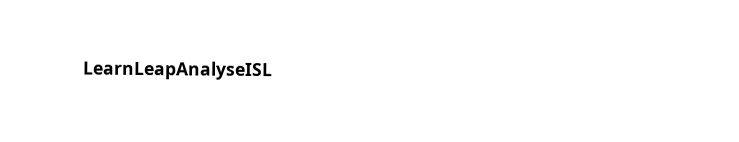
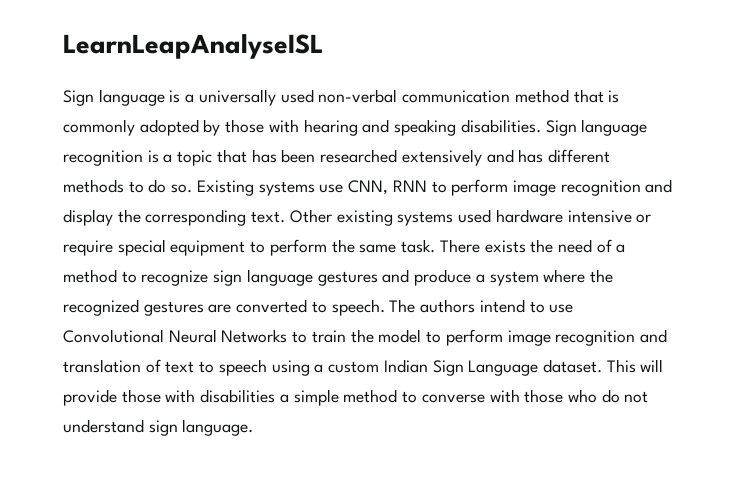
+ Sign language is a universally used non-verbal communication method that is commonly adopted by those with hearing and speaking disabilities. Sign language recognition is a topic that has been researched extensively and has different methods to do so. Existing systems use CNN, RNN to perform image recognition and display the corresponding text. Other existing systems used hardware intensive or require special equipment to perform the same task. There exists the need of a method to recognize sign language gestures and produce a system where the recognized gestures are converted to speech. The authors intend to use Convolutional Neural Networks to train the model to perform image recognition and translation of text to speech using a custom Indian Sign Language dataset. This will provide those with disabilities a simple method to converse with those who do not understand sign language.

